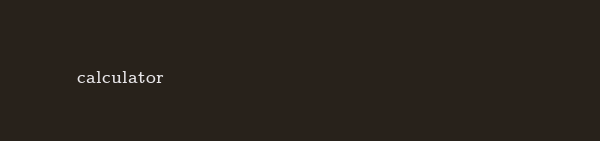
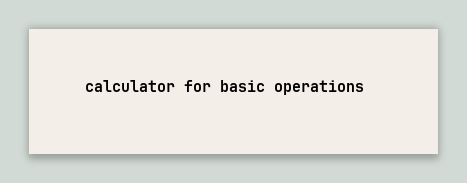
- calculator
+ calculator for basic operations

